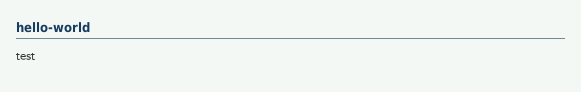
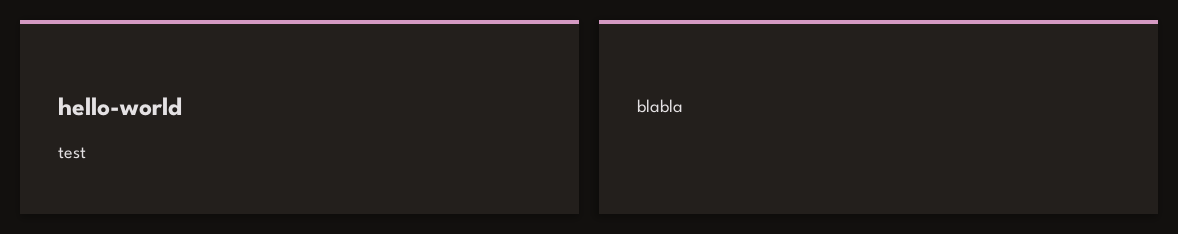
+ blabla

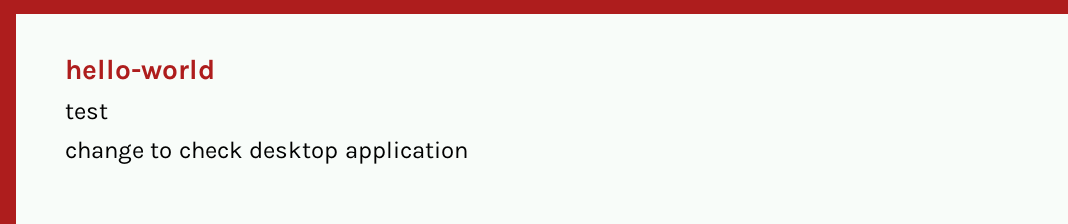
- blabla
+ change to check desktop application

